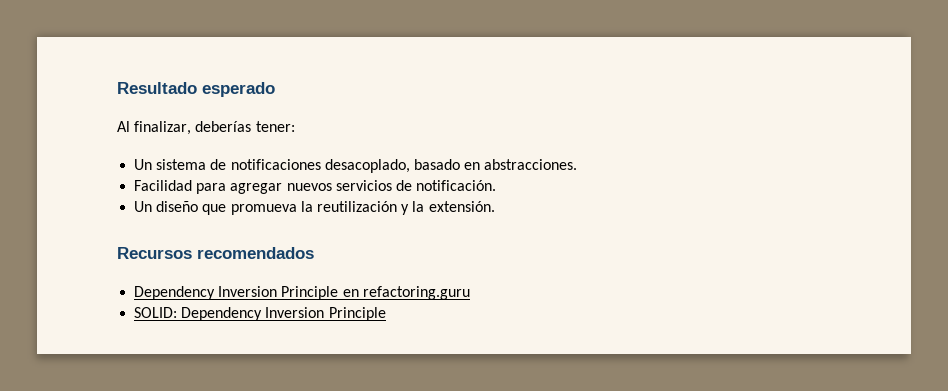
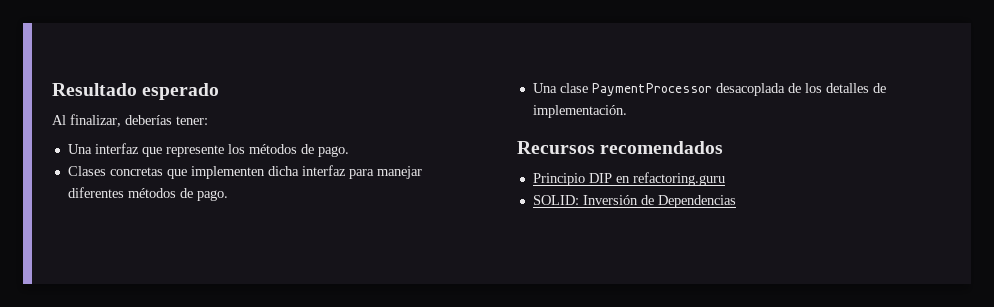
- Un sistema de notificaciones desacoplado, basado en abstracciones.
- Facilidad para agregar nuevos servicios de notificación.
- Un diseño que promueva la reutilización y la extensión.
+ Una interfaz que represente los métodos de pago.
+ Clases concretas que implementen dicha interfaz para manejar diferentes métodos de pago.
+ Una clase PaymentProcessor desacoplada de los detalles de implementación.
- Dependency Inversion Principle en refactoring.guru
+ Principio DIP en refactoring.guru
- SOLID: Dependency Inversion Principle
+ SOLID: Inversión de Dependencias

